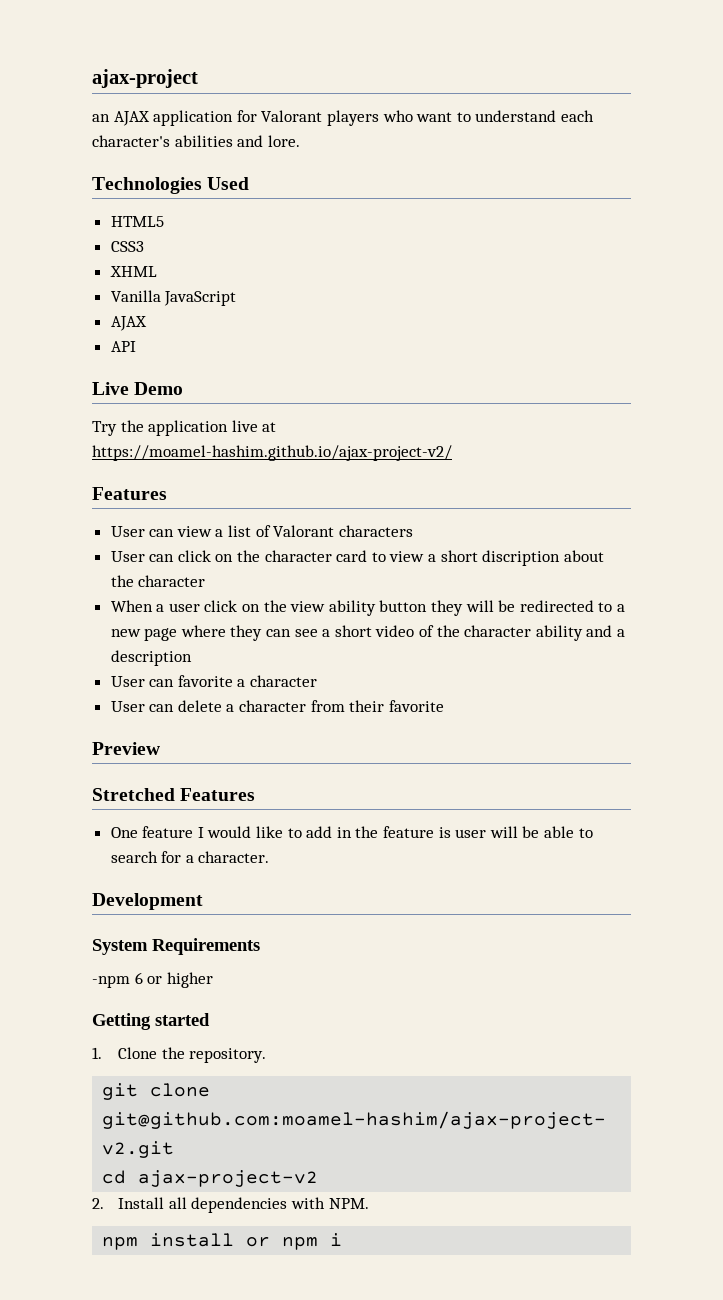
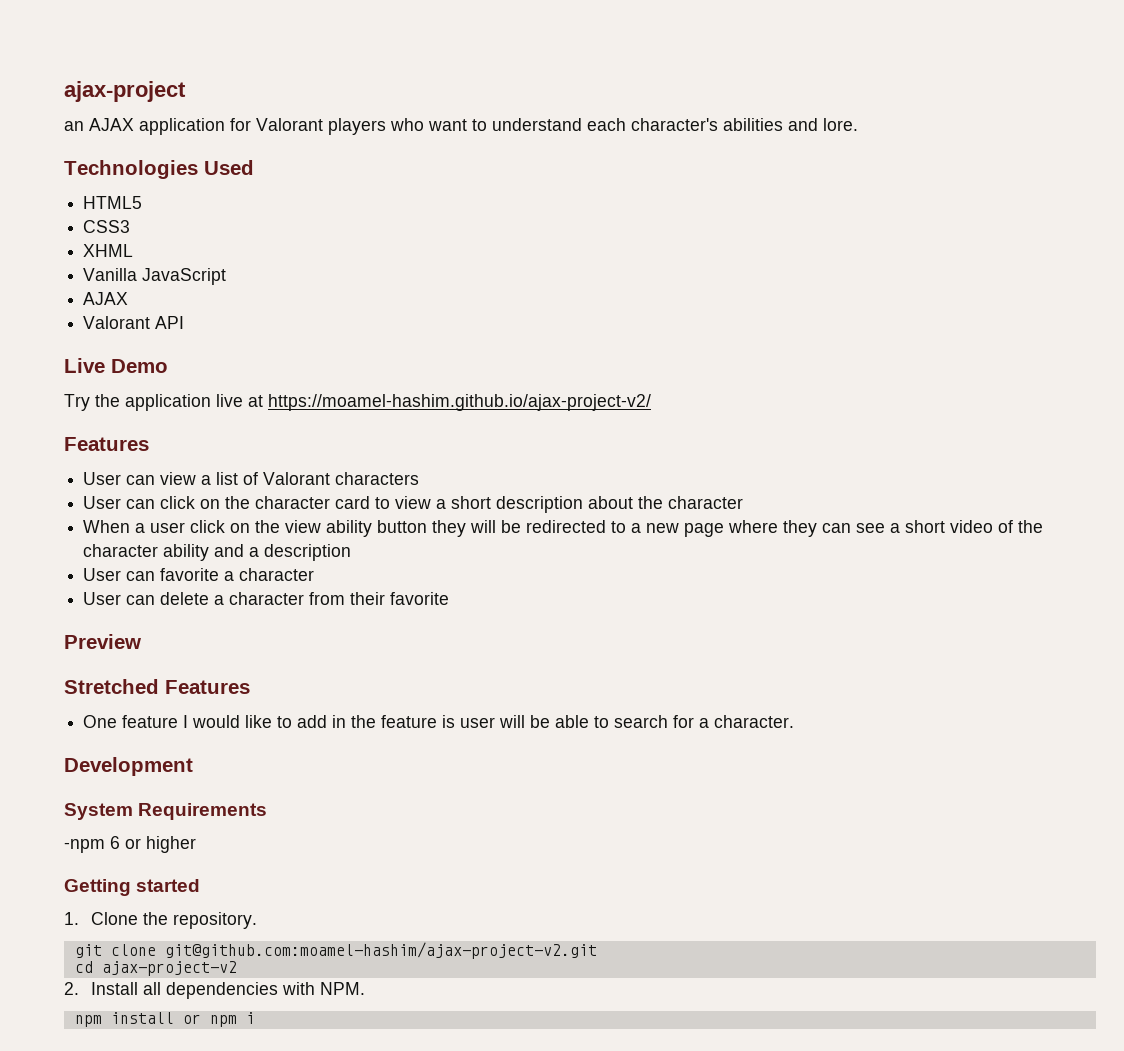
- API
+ Valorant API
- User can click on the character card to view a short discription about the character
+ User can click on the character card to view a short description about the character

